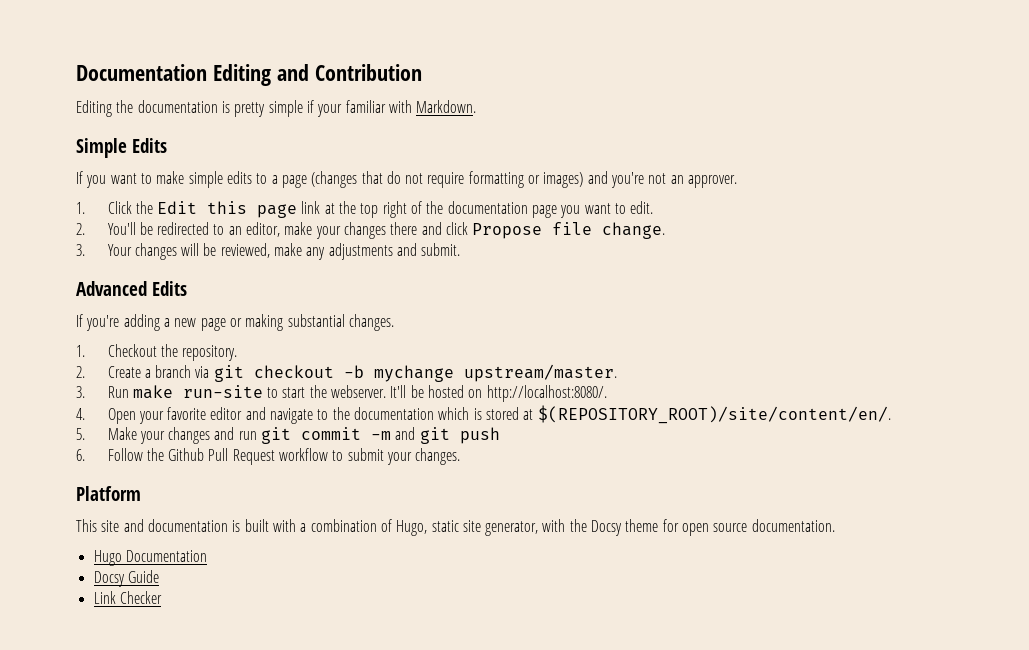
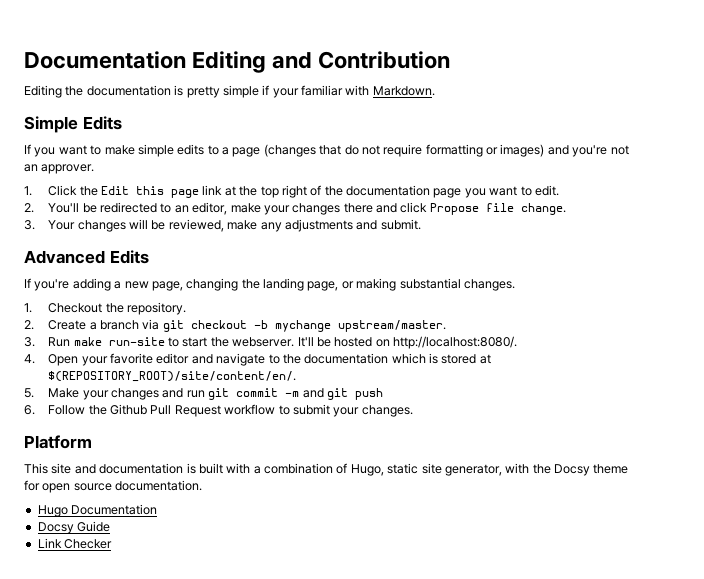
- If you're adding a new page or making substantial changes.
+ If you're adding a new page, changing the landing page, or making substantial changes.

